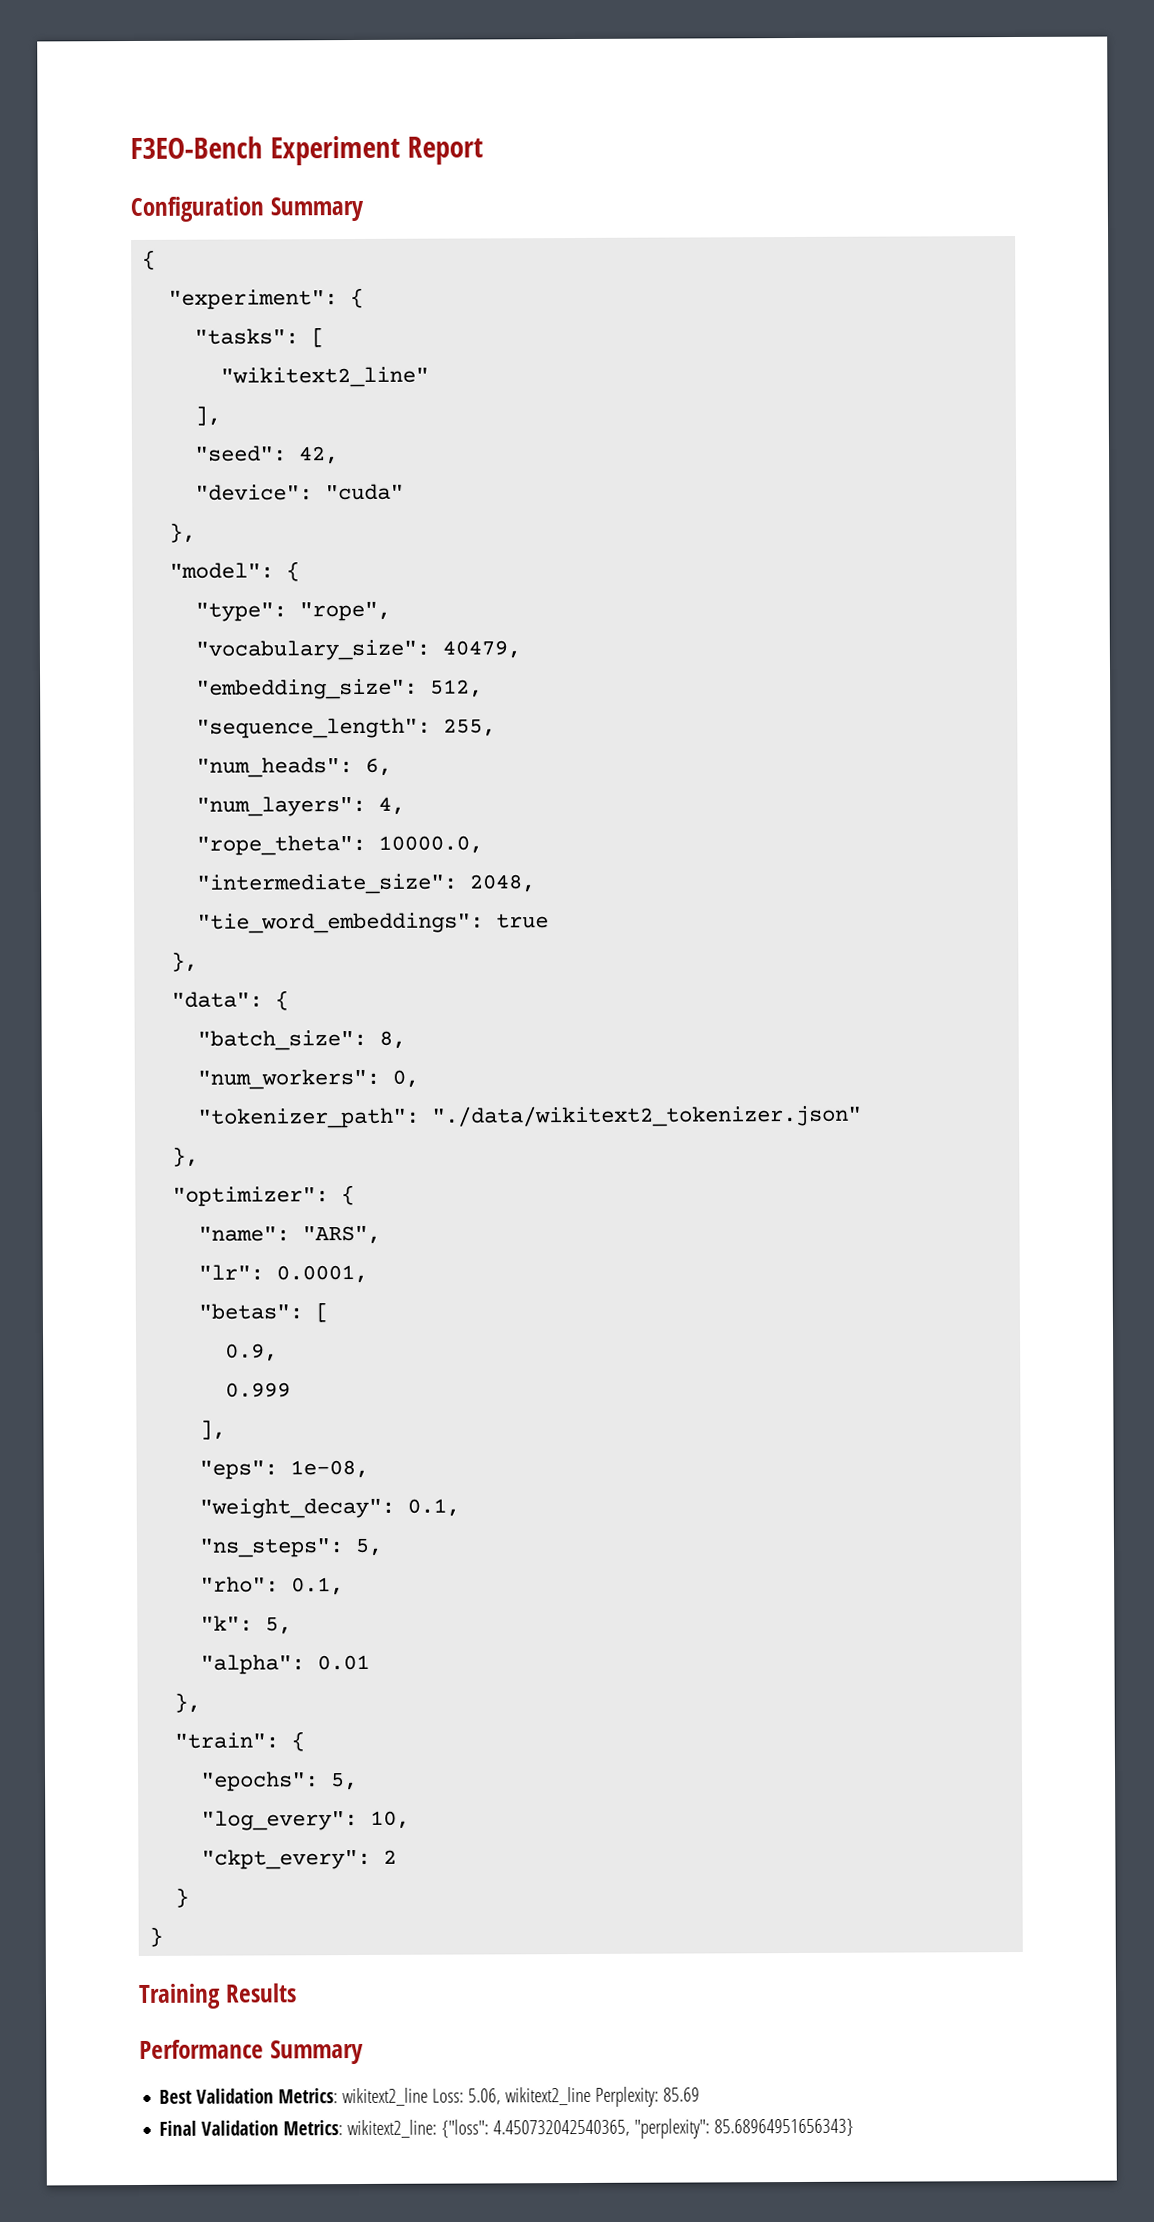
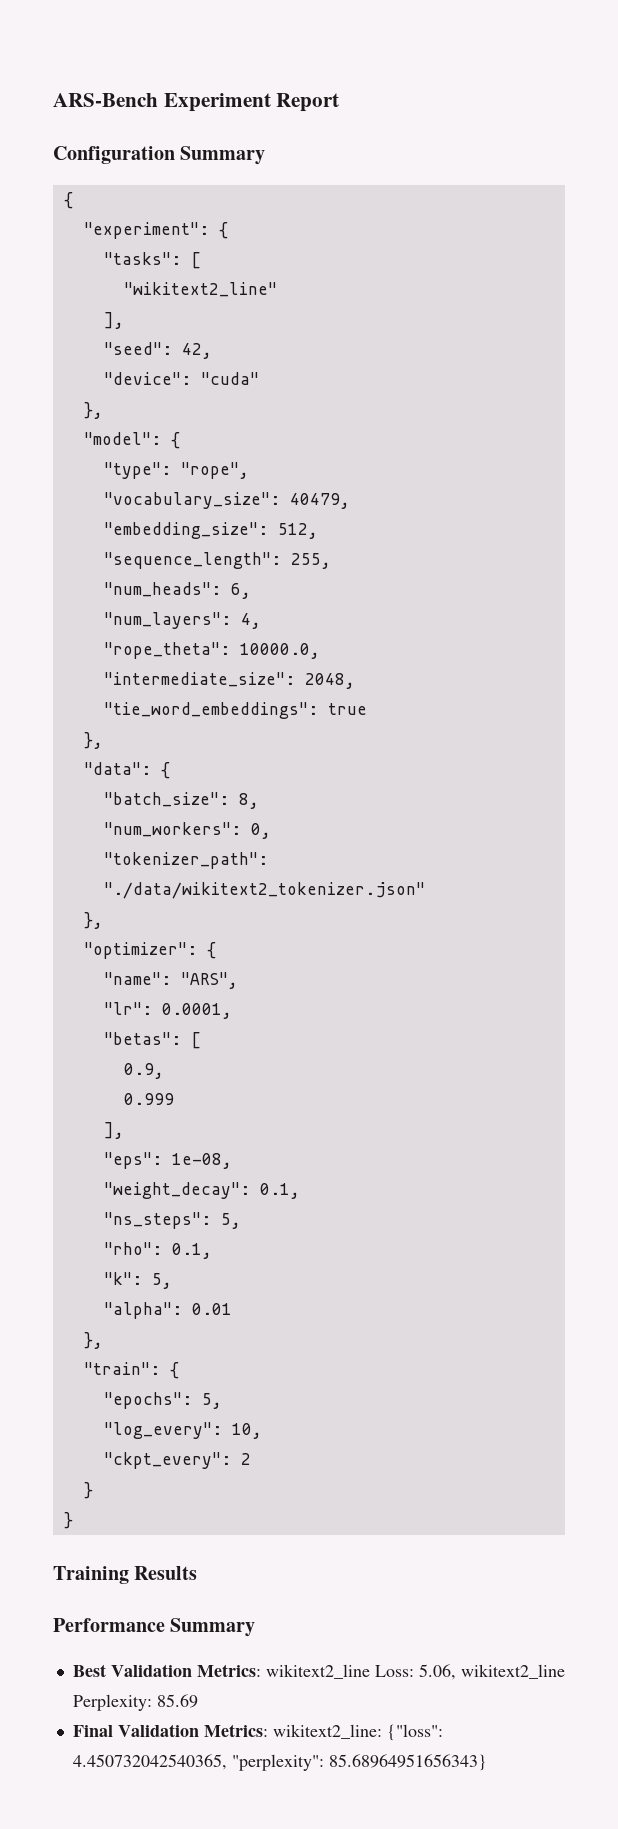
- F3EO-Bench Experiment Report
+ ARS-Bench Experiment Report

